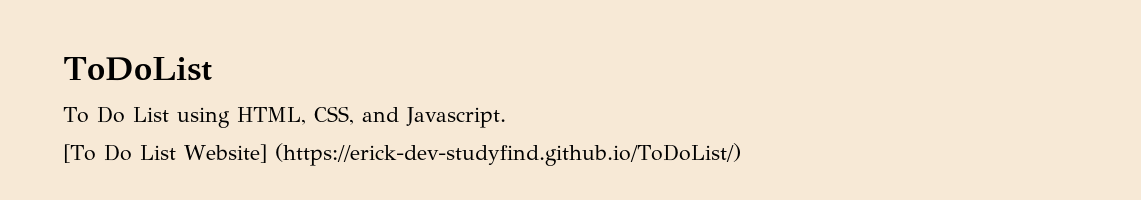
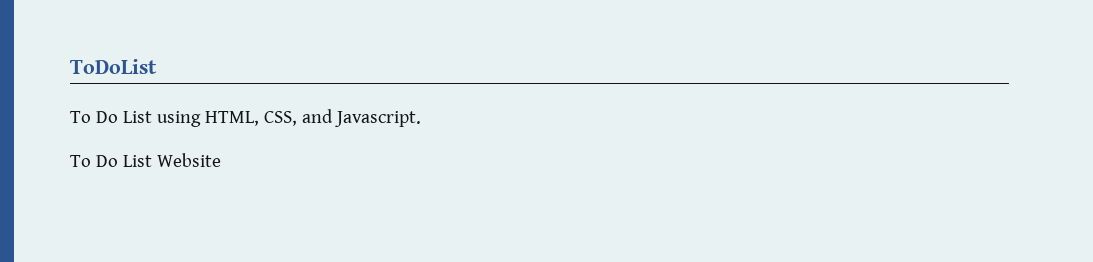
- [To Do List Website] (https://erick-dev-studyfind.github.io/ToDoList/)
+ To Do List Website

